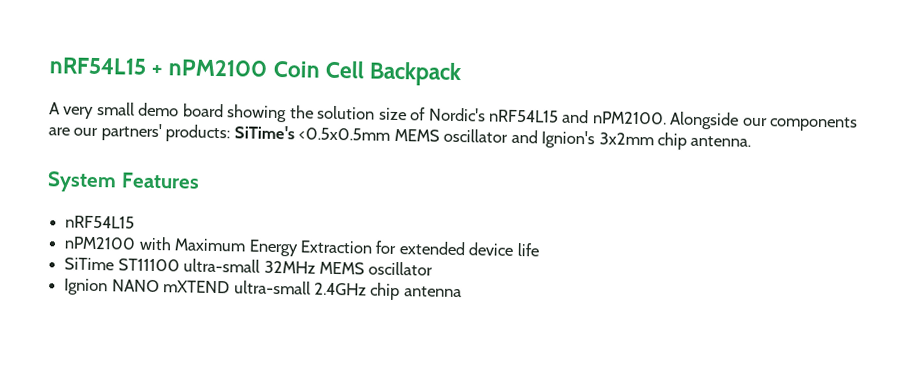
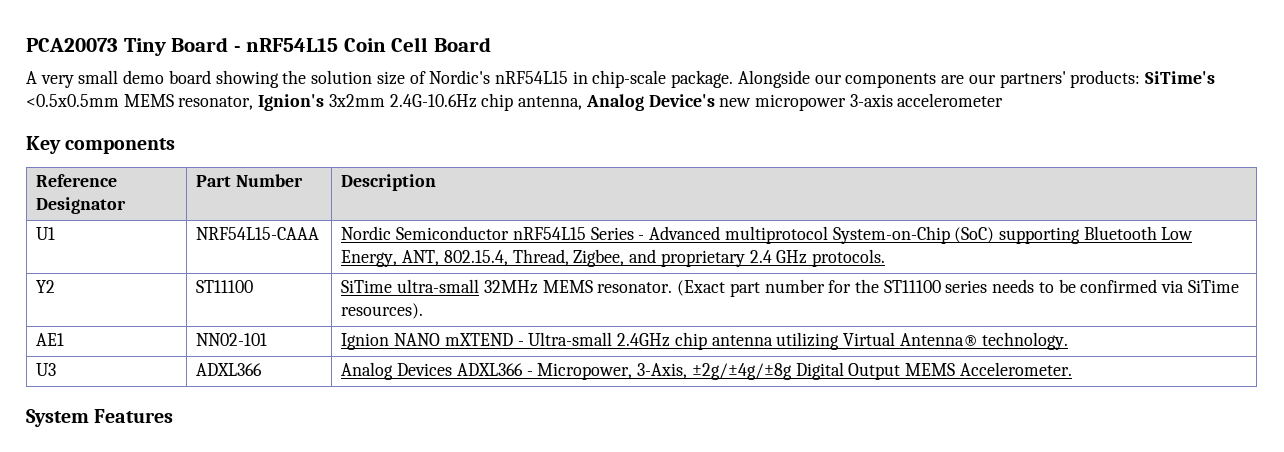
- nRF54L15 + nPM2100 Coin Cell Backpack
+ PCA20073 Tiny Board - nRF54L15 Coin Cell Board
- A very small demo board showing the solution size of Nordic's nRF54L15 and nPM2100.
+ A very small demo board showing the solution size of Nordic's nRF54L15 in chip-scale package.
- Alongside our components are our partners' products: SiTime's <0.5x0.5mm MEMS oscillator and Ignion's 3x2mm chip antenna.
+ Alongside our components are our partners' products: SiTime's <0.5x0.5mm MEMS resonator, Ignion's 3x2mm 2.4G-10.6Hz chip antenna, Analog Device's new micropower 3-axis accelerometer
+ Key components
+ Reference Designator | Part Number | Description
+ U1 | NRF54L15-CAAA | Nordic Semiconductor nRF54L15 Series - Advanced multiprotocol System-on-Chip (SoC) supporting Bluetooth Low Energy, ANT, 802.15.4, Thread, Zigbee, and proprietary 2.4 GHz protocols.
+ Y2 | ST11100 | SiTime ultra-small 32MHz MEMS resonator. (Exact part number for the ST11100 series needs to be confirmed via SiTime resources).
+ AE1 | NN02-101 | Ignion NANO mXTEND - Ultra-small 2.4GHz chip antenna utilizing Virtual Antenna® technology.
+ U3 | ADXL366 | Analog Devices ADXL366 - Micropower, 3-Axis, ±2g/±4g/±8g Digital Output MEMS Accelerometer.
  System Features
- nRF54L15
- nPM2100 with Maximum Energy Extraction for extended device life
- SiTime ST11100 ultra-small 32MHz MEMS oscillator
- Ignion NANO mXTEND ultra-small 2.4GHz chip antenna

